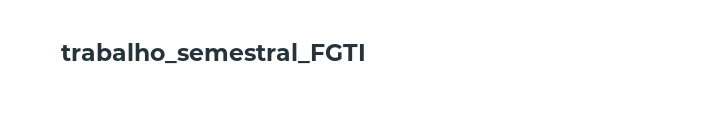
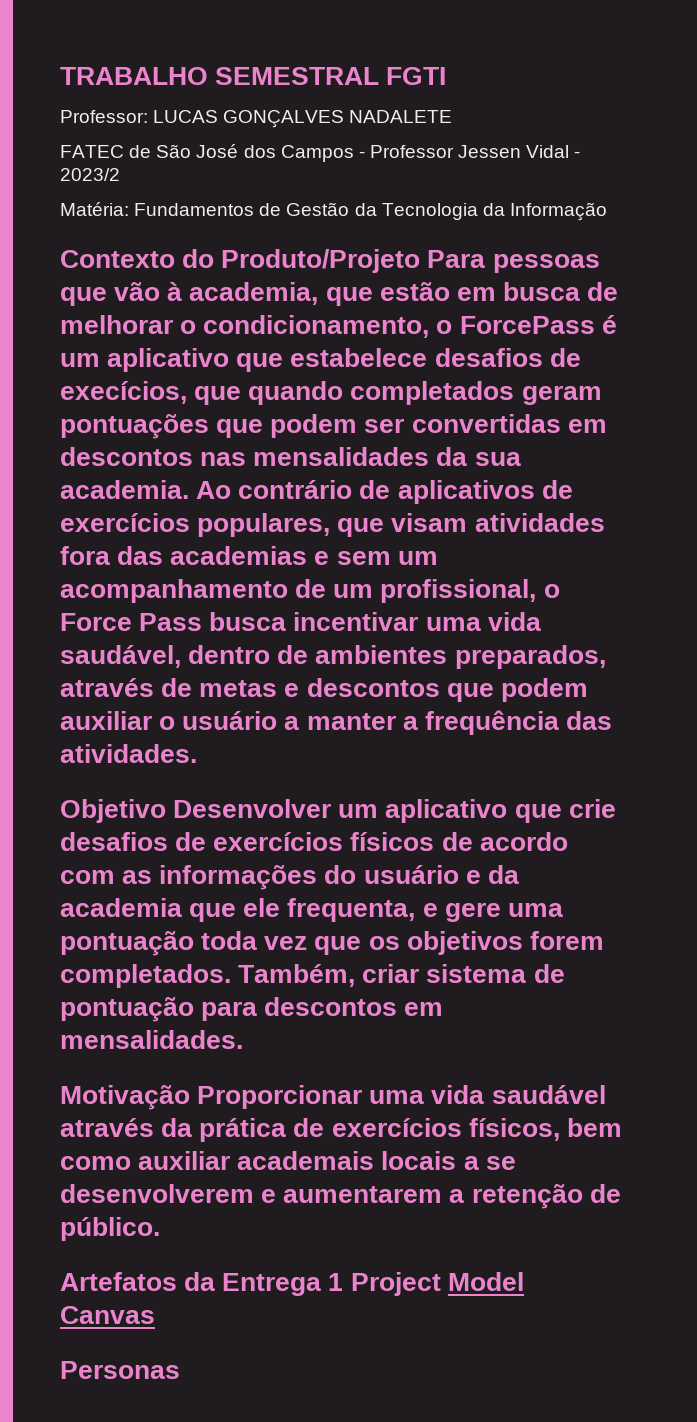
- trabalho_semestral_FGTI
+ TRABALHO SEMESTRAL FGTI
+ Professor: LUCAS GONÇALVES NADALETE
+ FATEC de São José dos Campos - Professor Jessen Vidal - 2023/2
+ Matéria: Fundamentos de Gestão da Tecnologia da Informação
+ Contexto do Produto/Projeto Para pessoas que vão à academia, que estão em busca de melhorar o condicionamento, o ForcePass é um aplicativo que estabelece desafios de execícios, que quando completados geram pontuações que podem ser convertidas em descontos nas mensalidades da sua academia. Ao contrário de aplicativos de exercícios populares, que visam atividades fora das academias e sem um acompanhamento de um profissional, o Force Pass busca incentivar uma vida saudável, dentro de ambientes preparados, através de metas e descontos que podem auxiliar o usuário a manter a frequência das atividades.
+ Objetivo Desenvolver um aplicativo que crie desafios de exercícios físicos de acordo com as informações do usuário e da academia que ele frequenta, e gere uma pontuação toda vez que os objetivos forem completados. Também, criar sistema de pontuação para descontos em mensalidades.
+ Motivação Proporcionar uma vida saudável através da prática de exercícios físicos, bem como auxiliar academais locais a se desenvolverem e aumentarem a retenção de público.
+ Artefatos da Entrega 1 Project Model Canvas
+ Personas

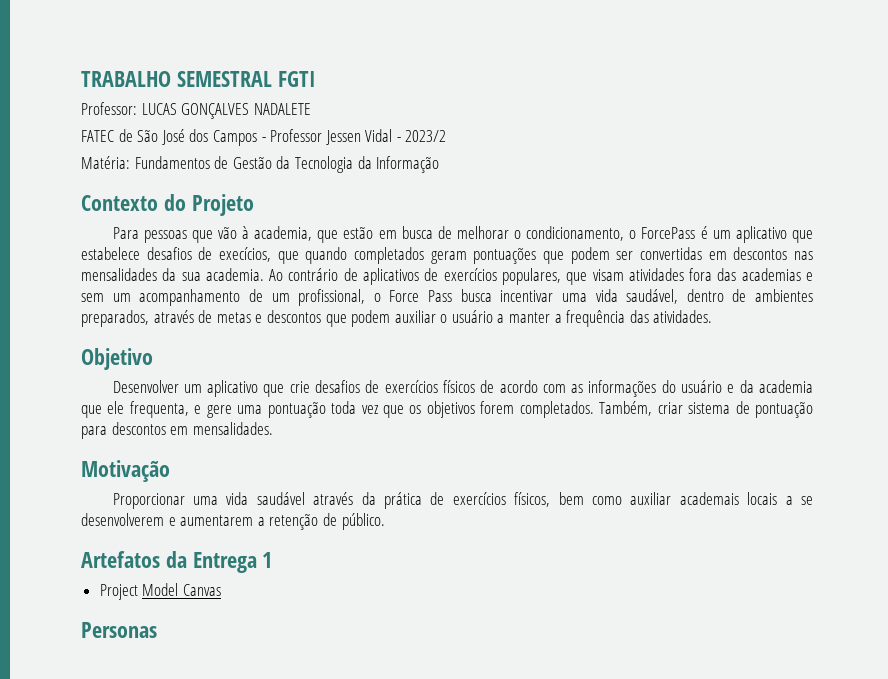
- Contexto do Produto/Projeto Para pessoas que vão à academia, que estão em busca de melhorar o condicionamento, o ForcePass é um aplicativo que estabelece desafios de execícios, que quando completados geram pontuações que podem ser convertidas em descontos nas mensalidades da sua academia.
+ Contexto do Projeto
+ Para pessoas que vão à academia, que estão em busca de melhorar o condicionamento, o ForcePass é um aplicativo que estabelece desafios de execícios, que quando completados geram pontuações que podem ser convertidas em descontos nas mensalidades da sua academia.
- Objetivo Desenvolver um aplicativo que crie desafios de exercícios físicos de acordo com as informações do usuário e da academia que ele frequenta, e gere uma pontuação toda vez que os objetivos forem completados.
+ Objetivo
+ Desenvolver um aplicativo que crie desafios de exercícios físicos de acordo com as informações do usuário e da academia que ele frequenta, e gere uma pontuação toda vez que os objetivos forem completados.
- Motivação Proporcionar uma vida saudável através da prática de exercícios físicos, bem como auxiliar academais locais a se desenvolverem e aumentarem a retenção de público.
+ Motivação
+ Proporcionar uma vida saudável através da prática de exercícios físicos, bem como auxiliar academais locais a se desenvolverem e aumentarem a retenção de público.
- Artefatos da Entrega 1 Project Model Canvas
+ Artefatos da Entrega 1
+ Project Model Canvas

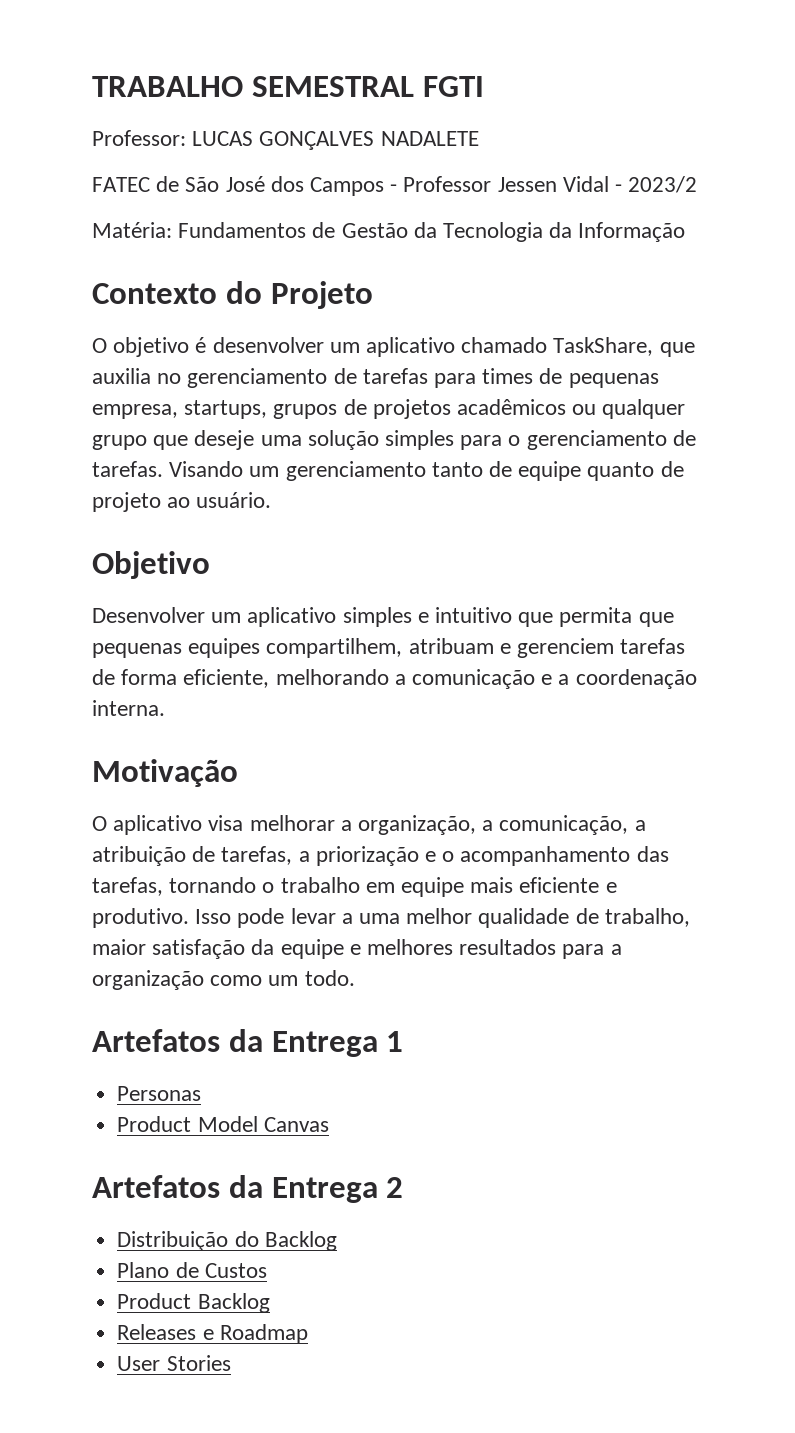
- Para pessoas que vão à academia, que estão em busca de melhorar o condicionamento, o ForcePass é um aplicativo que estabelece desafios de execícios, que quando completados geram pontuações que podem ser convertidas em descontos nas mensalidades da sua academia. Ao contrário de aplicativos de exercícios populares, que visam atividades fora das academias e sem um acompanhamento de um profissional, o Force Pass busca incentivar uma vida saudável, dentro de ambientes preparados, através de metas e descontos que podem auxiliar o usuário a manter a frequência das atividades.
+ O objetivo é desenvolver um aplicativo chamado TaskShare, que auxilia no gerenciamento de tarefas para times de pequenas empresa, startups, grupos de projetos acadêmicos ou qualquer grupo que deseje uma solução simples para o gerenciamento de tarefas. Visando um gerenciamento tanto de equipe quanto de projeto ao usuário.
  Objetivo
- Desenvolver um aplicativo que crie desafios de exercícios físicos de acordo com as informações do usuário e da academia que ele frequenta, e gere uma pontuação toda vez que os objetivos forem completados. Também, criar sistema de pontuação para descontos em mensalidades.
+ Desenvolver um aplicativo simples e intuitivo que permita que pequenas equipes compartilhem, atribuam e gerenciem tarefas de forma eficiente, melhorando a comunicação e a coordenação interna.
  Motivação
- Proporcionar uma vida saudável através da prática de exercícios físicos, bem como auxiliar academais locais a se desenvolverem e aumentarem a retenção de público.
+ O aplicativo visa melhorar a organização, a comunicação, a atribuição de tarefas, a priorização e o acompanhamento das tarefas, tornando o trabalho em equipe mais eficiente e produtivo. Isso pode levar a uma melhor qualidade de trabalho, maior satisfação da equipe e melhores resultados para a organização como um todo.
- Project Model Canvas
+ Personas
+ Product Model Canvas
- Personas
+ Artefatos da Entrega 2
+ Distribuição do Backlog
+ Plano de Custos
+ Product Backlog
+ Releases e Roadmap
+ User Stories

